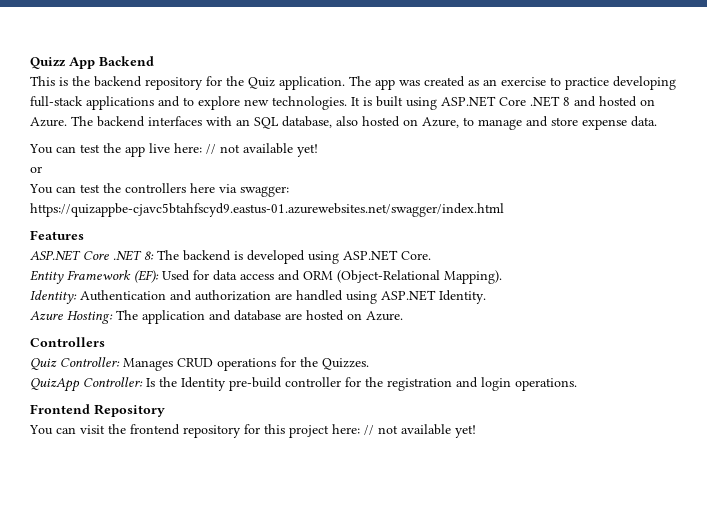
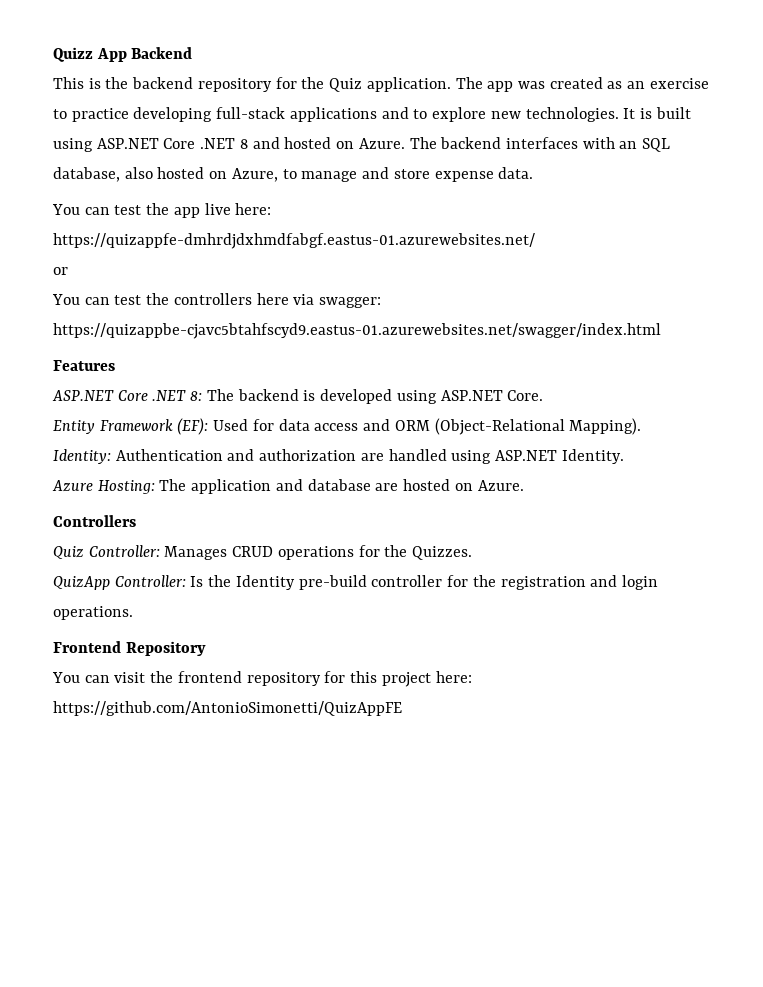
- You can test the app live here: // not available yet!
+ You can test the app live here: https://quizappfe-dmhrdjdxhmdfabgf.eastus-01.azurewebsites.net/
- You can visit the frontend repository for this project here: // not available yet!
+ You can visit the frontend repository for this project here: https://github.com/AntonioSimonetti/QuizAppFE

